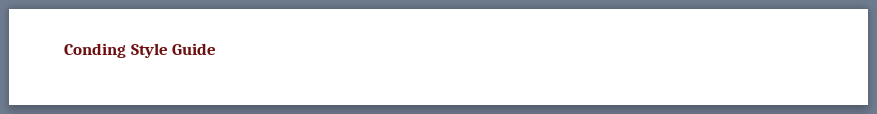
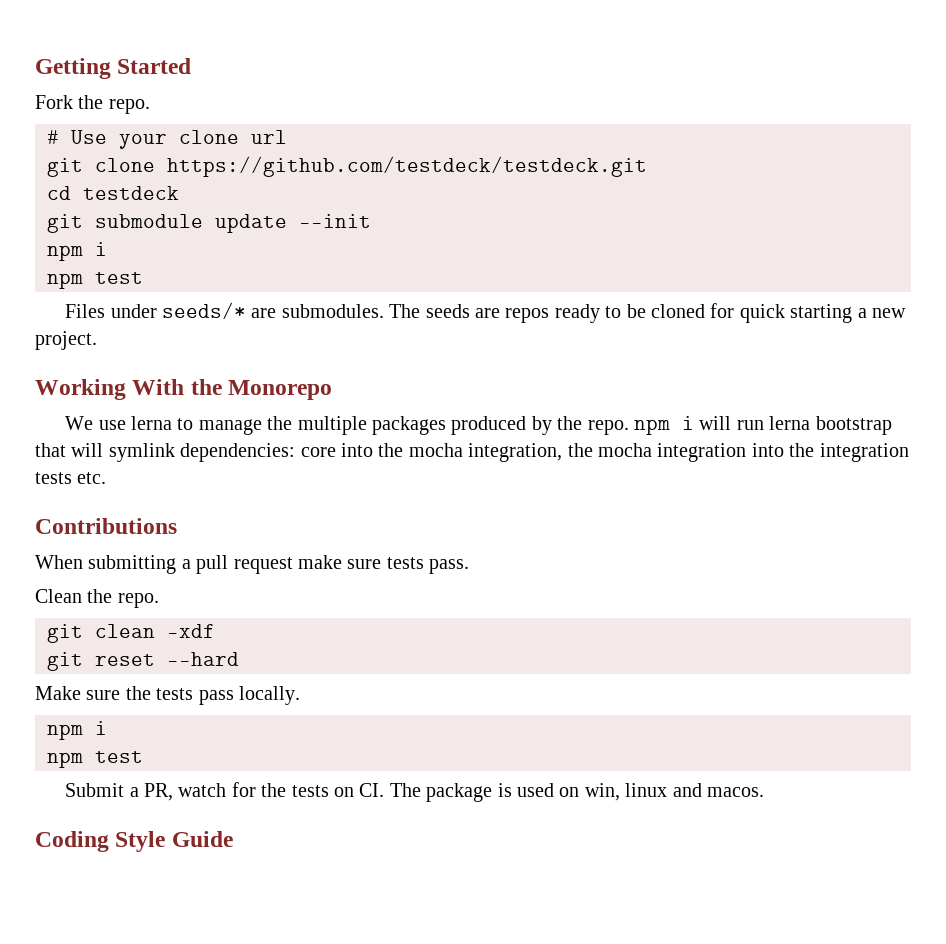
- Conding Style Guide
+ Getting Started
+ Fork the repo.
+ # Use your clone url
+ git clone https://github.com/testdeck/testdeck.git
+ cd testdeck
+ git submodule update --init
+ npm i
+ npm test
+ Files under seeds/* are submodules. The seeds are repos ready to be cloned for quick starting a new project.
+ Working With the Monorepo
+ We use lerna to manage the multiple packages produced by the repo. npm i will run lerna bootstrap that will symlink dependencies: core into the mocha integration, the mocha integration into the integration tests etc.
+ Contributions
+ When submitting a pull request make sure tests pass.
+ Clean the repo.
+ git clean -xdf
+ git reset --hard
+ Make sure the tests pass locally.
+ npm i
+ npm test
+ Submit a PR, watch for the tests on CI. The package is used on win, linux and macos.
+ Coding Style Guide

